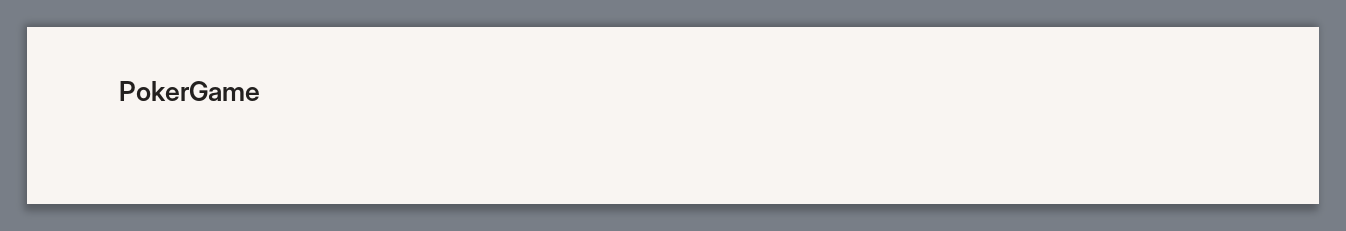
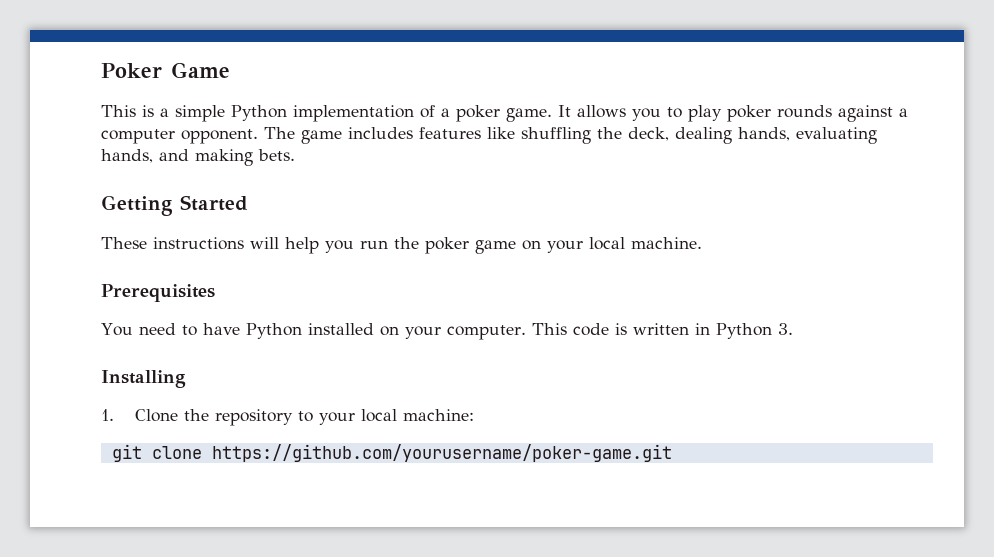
- PokerGame
+ Poker Game
+ This is a simple Python implementation of a poker game. It allows you to play poker rounds against a computer opponent. The game includes features like shuffling the deck, dealing hands, evaluating hands, and making bets.
+ Getting Started
+ These instructions will help you run the poker game on your local machine.
+ Prerequisites
+ You need to have Python installed on your computer. This code is written in Python 3.
+ Installing
+ 1. Clone the repository to your local machine:
+ git clone https://github.com/yourusername/poker-game.git

